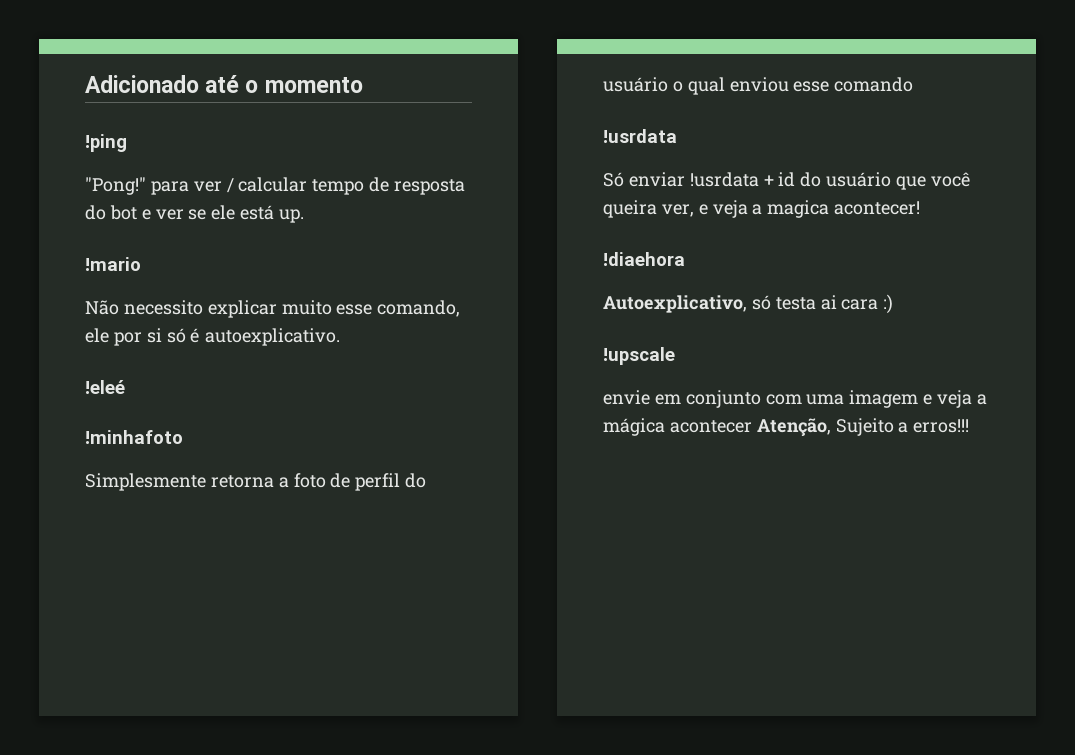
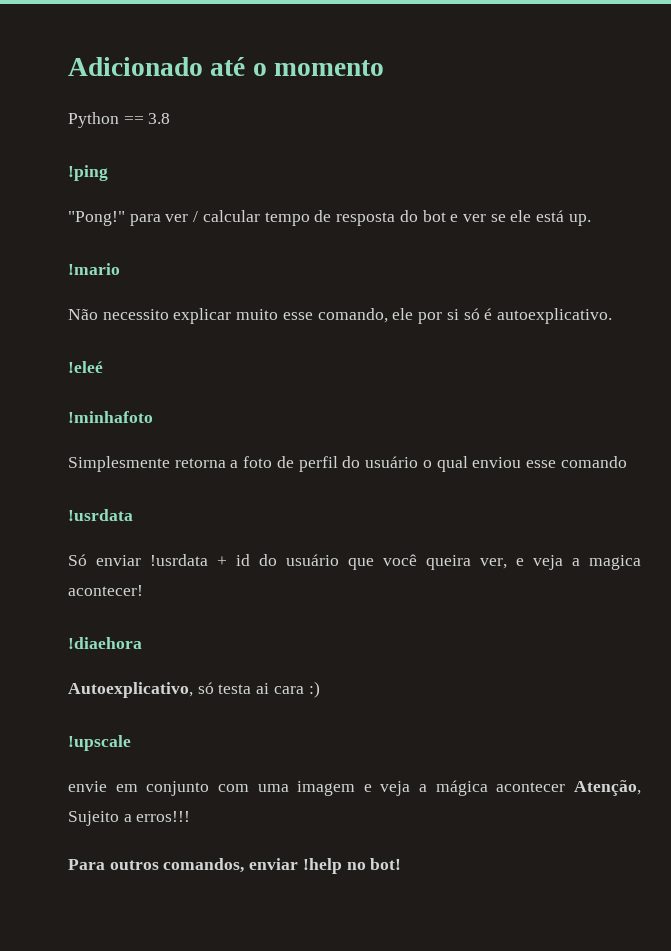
+ Python == 3.8
+ Para outros comandos, enviar !help no bot!

